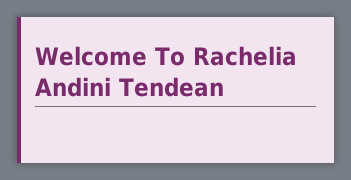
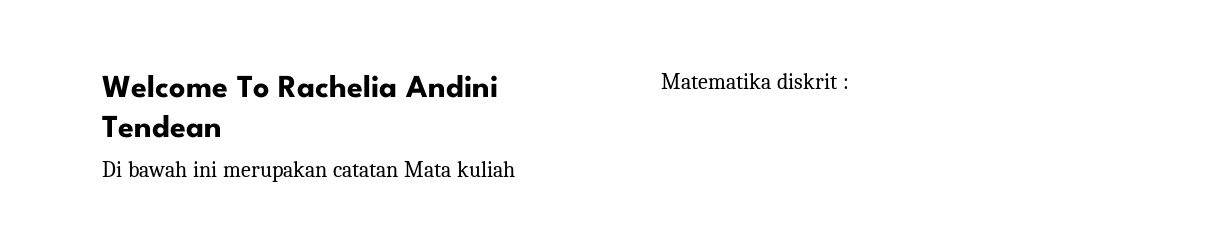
+ Di bawah ini merupakan catatan Mata kuliah Matematika diskrit :

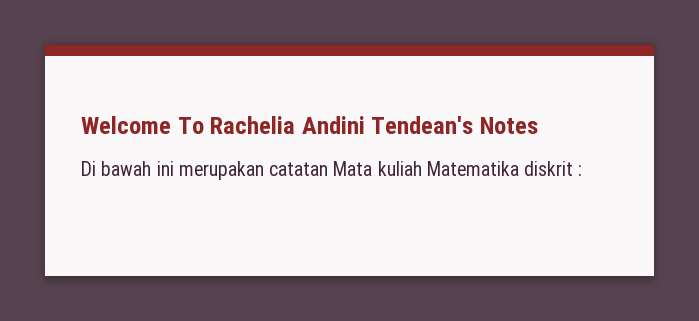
- Welcome To Rachelia Andini Tendean
+ Welcome To Rachelia Andini Tendean's Notes

